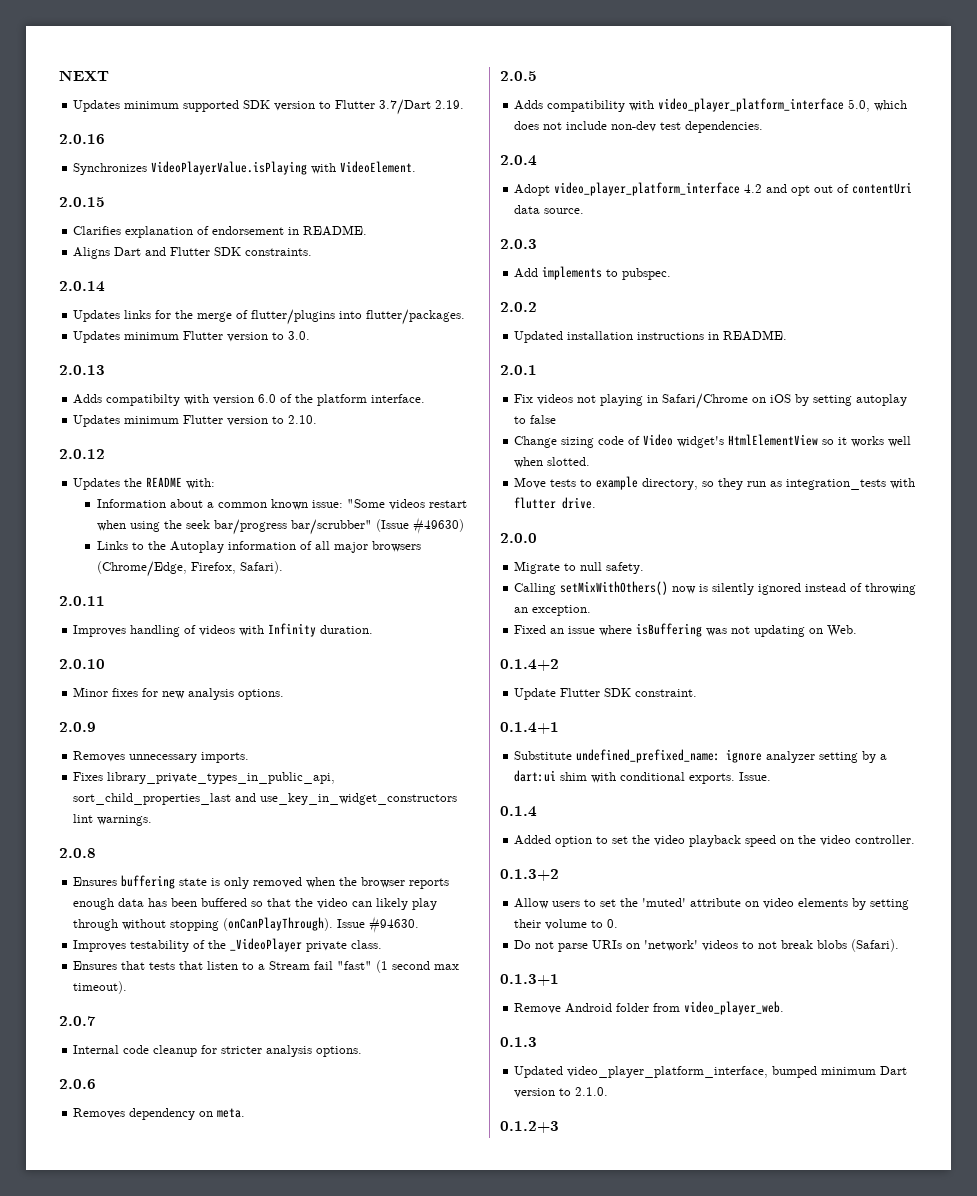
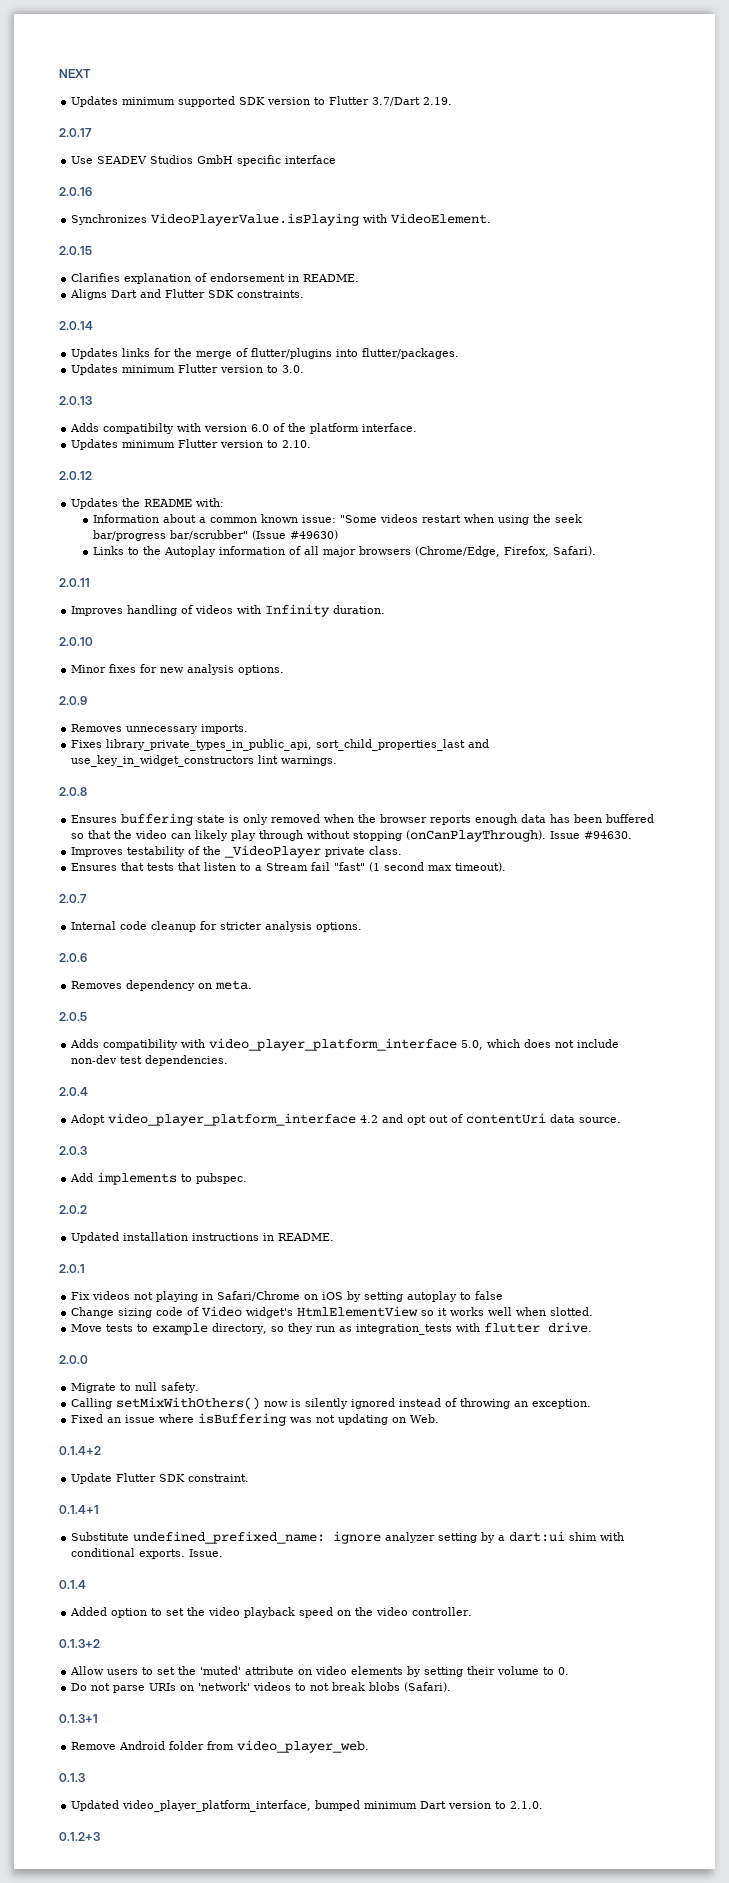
+ 2.0.17
+ Use SEADEV Studios GmbH specific interface

